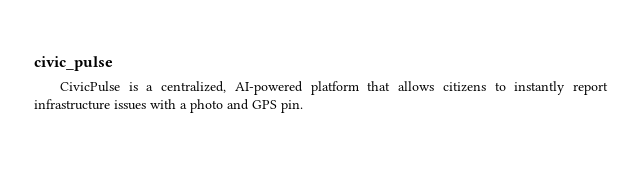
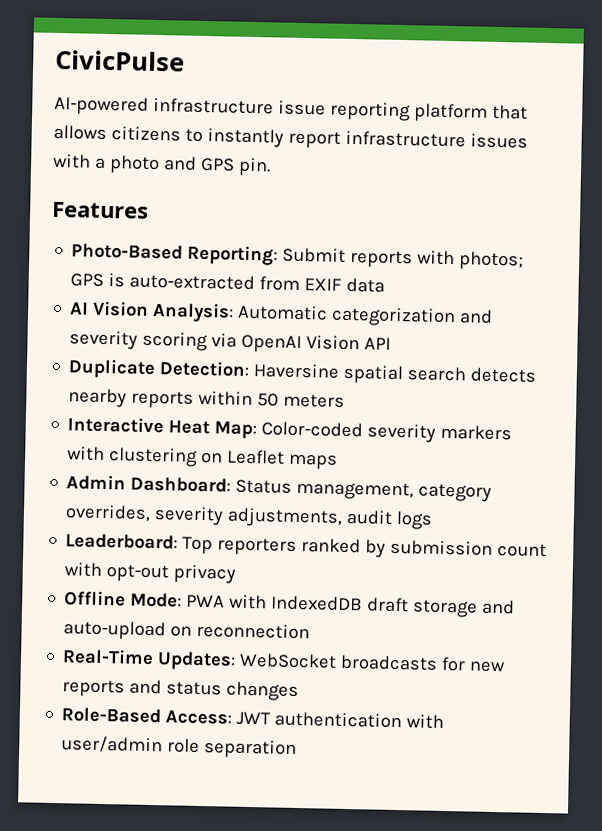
- civic_pulse
- CivicPulse is a centralized, AI-powered platform that allows citizens to instantly report infrastructure issues with a photo and GPS pin.
+ CivicPulse
+ AI-powered infrastructure issue reporting platform that allows citizens to instantly report infrastructure issues with a photo and GPS pin.
+ Features
+ Photo-Based Reporting: Submit reports with photos; GPS is auto-extracted from EXIF data
+ AI Vision Analysis: Automatic categorization and severity scoring via OpenAI Vision API
+ Duplicate Detection: Haversine spatial search detects nearby reports within 50 meters
+ Interactive Heat Map: Color-coded severity markers with clustering on Leaflet maps
+ Admin Dashboard: Status management, category overrides, severity adjustments, audit logs
+ Leaderboard: Top reporters ranked by submission count with opt-out privacy
+ Offline Mode: PWA with IndexedDB draft storage and auto-upload on reconnection
+ Real-Time Updates: WebSocket broadcasts for new reports and status changes
+ Role-Based Access: JWT authentication with user/admin role separation

